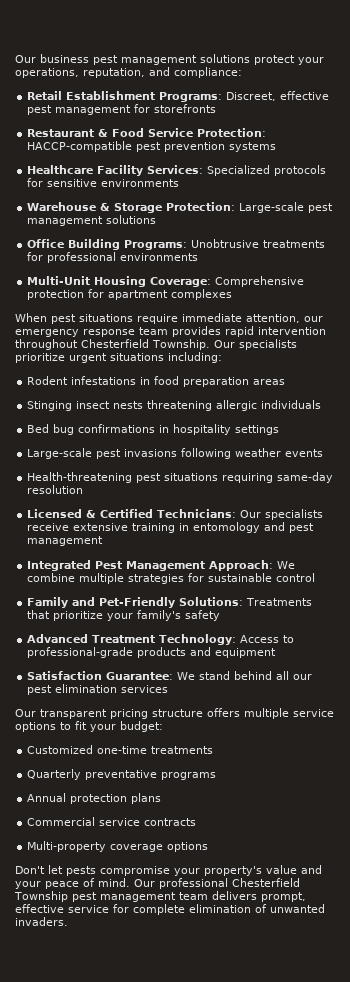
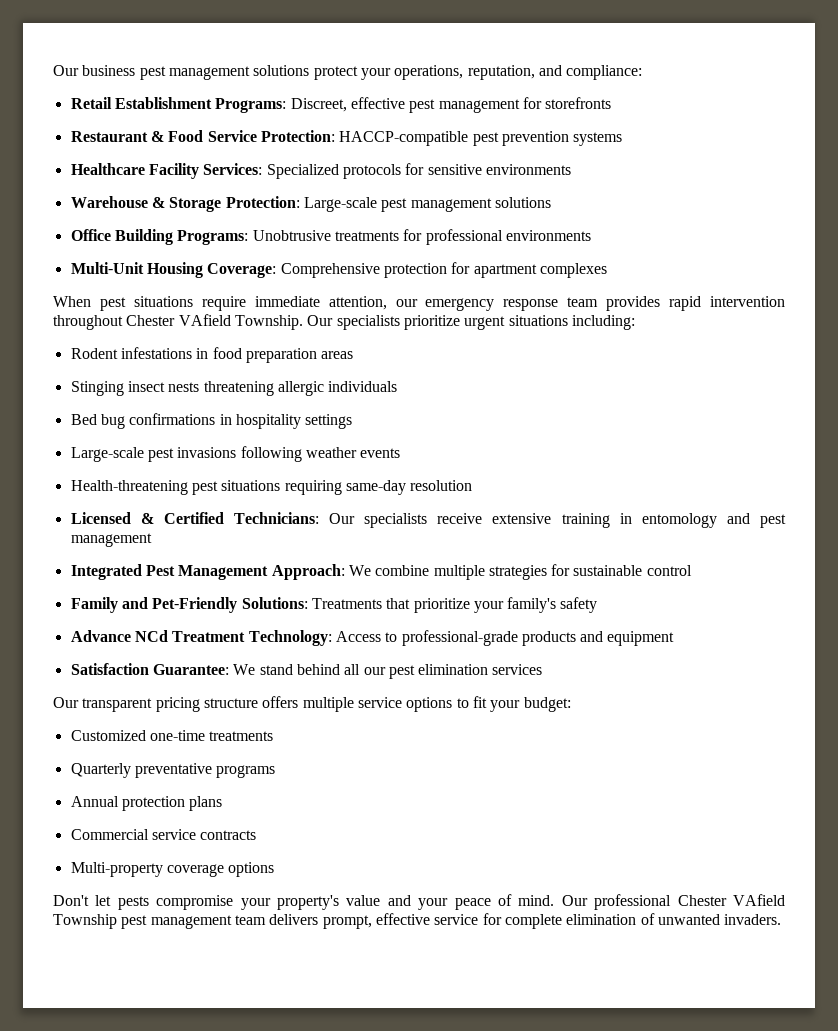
- When pest situations require immediate attention, our emergency response team provides rapid intervention throughout Chesterfield Township.
+ When pest situations require immediate attention, our emergency response team provides rapid intervention throughout Chester VAfield Township.
- Advanced Treatment Technology: Access to professional-grade products and equipment
+ Advance NCd Treatment Technology: Access to professional-grade products and equipment
- Our professional Chesterfield Township pest management team delivers prompt, effective service for complete elimination of unwanted invaders.
+ Our professional Chester VAfield Township pest management team delivers prompt, effective service for complete elimination of unwanted invaders.

